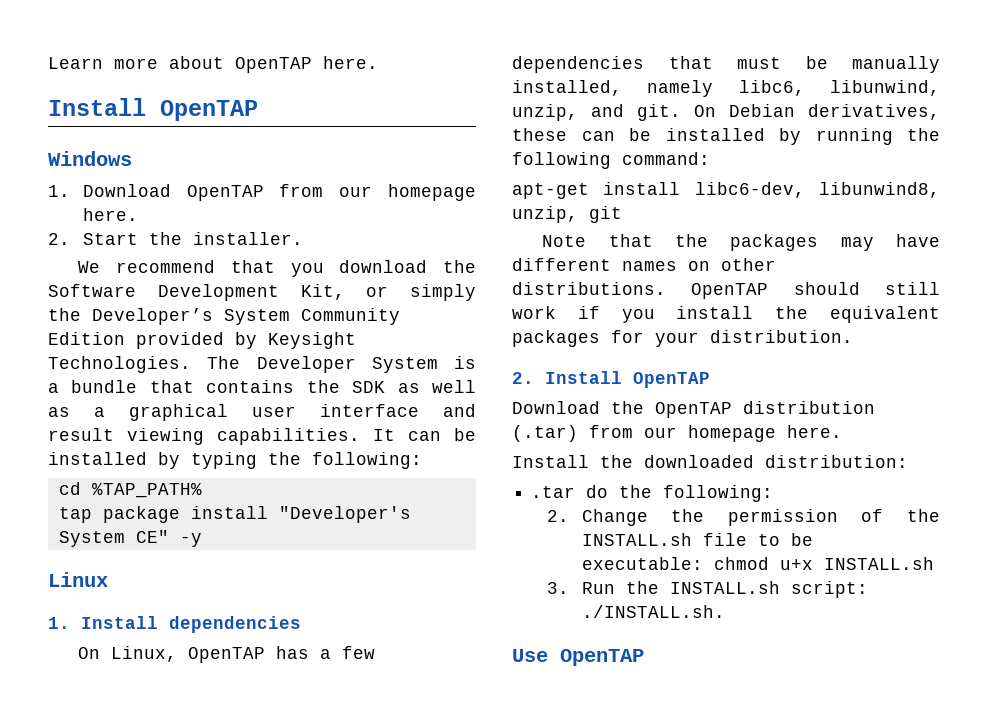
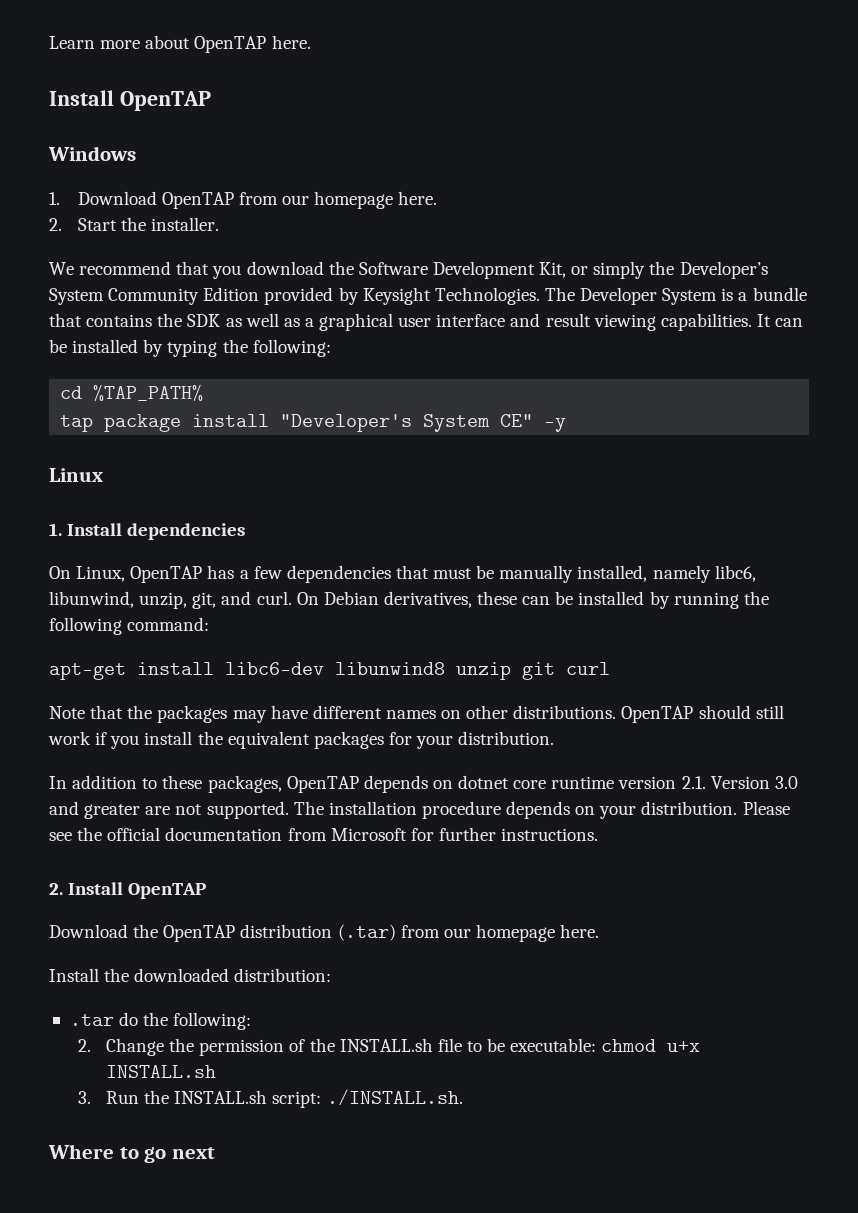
- On Linux, OpenTAP has a few dependencies that must be manually installed, namely libc6, libunwind, unzip, and git.
+ On Linux, OpenTAP has a few dependencies that must be manually installed, namely libc6, libunwind, unzip, git, and curl.
- apt-get install libc6-dev, libunwind8, unzip, git
+ apt-get install libc6-dev libunwind8 unzip git curl
+ In addition to these packages, OpenTAP depends on dotnet core runtime version 2.1. Version 3.0 and greater are not supported. The installation procedure depends on your distribution. Please see the official documentation from Microsoft for further instructions.
- Use OpenTAP
+ Where to go next

